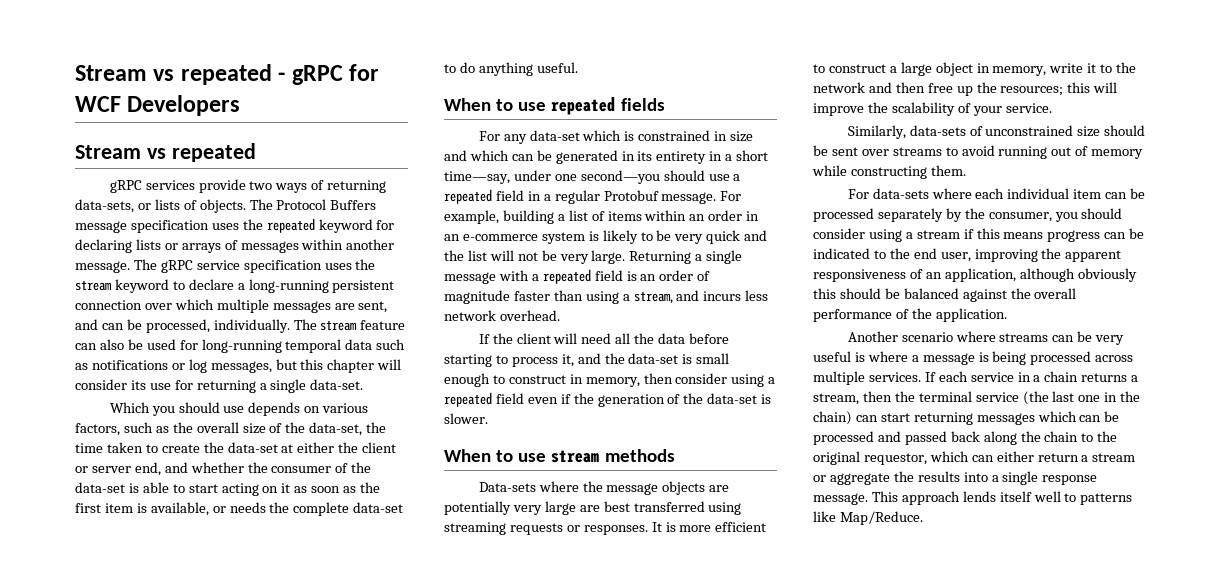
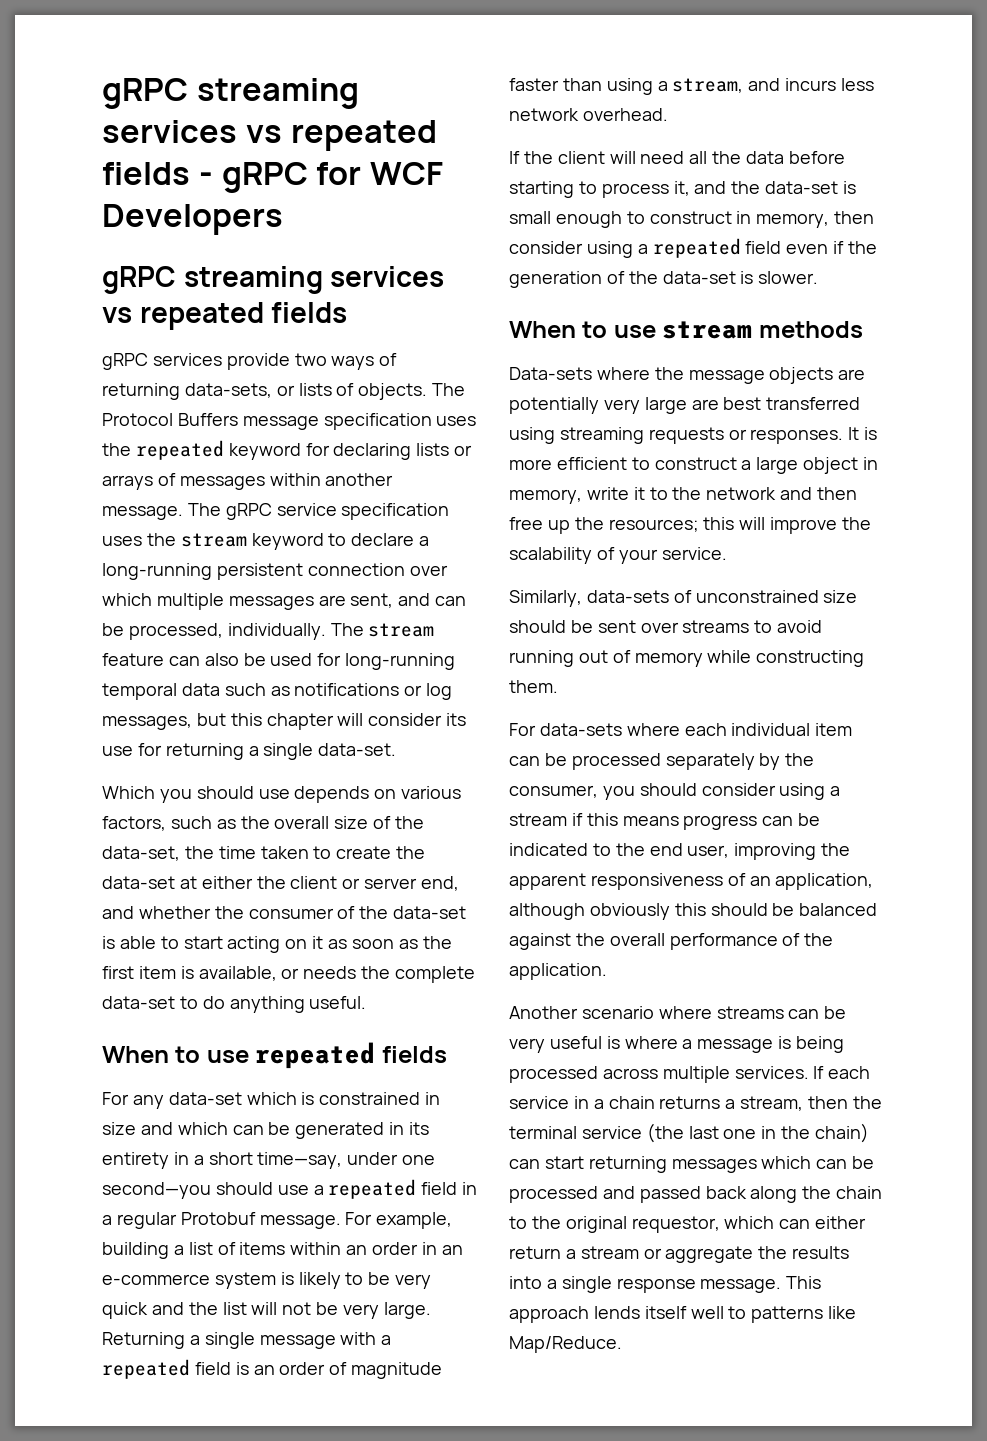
- Stream vs repeated - gRPC for WCF Developers
- Stream vs repeated
+ gRPC streaming services vs repeated fields - gRPC for WCF Developers
+ gRPC streaming services vs repeated fields

